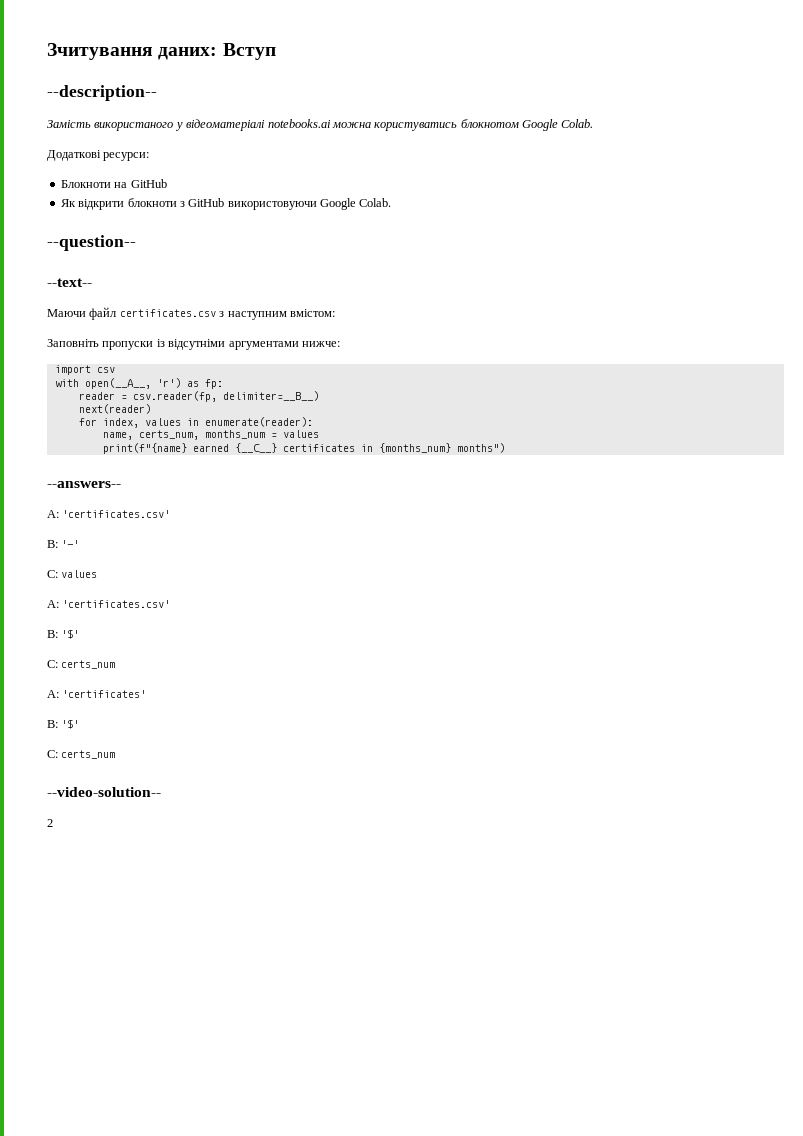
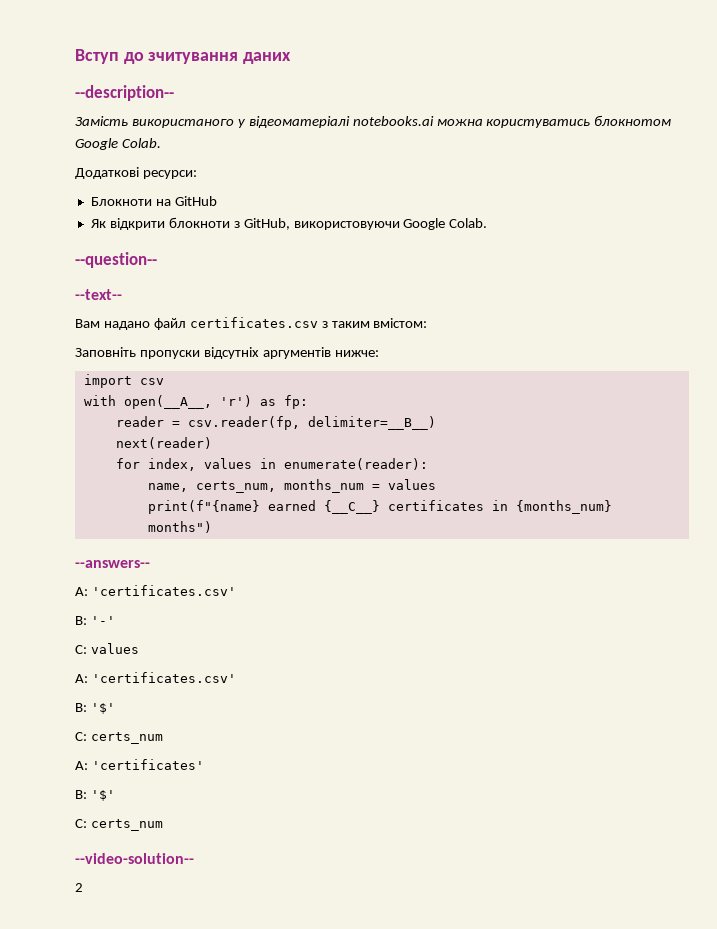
- Зчитування даних: Вступ
+ Вступ до зчитування даних
- Як відкрити блокноти з GitHub використовуючи Google Colab.
+ Як відкрити блокноти з GitHub, використовуючи Google Colab.
- Маючи файл certificates.csv з наступним вмістом:
+ Вам надано файл certificates.csv з таким вмістом:
- Заповніть пропуски із відсутніми аргументами нижче:
+ Заповніть пропуски відсутніх аргументів нижче:

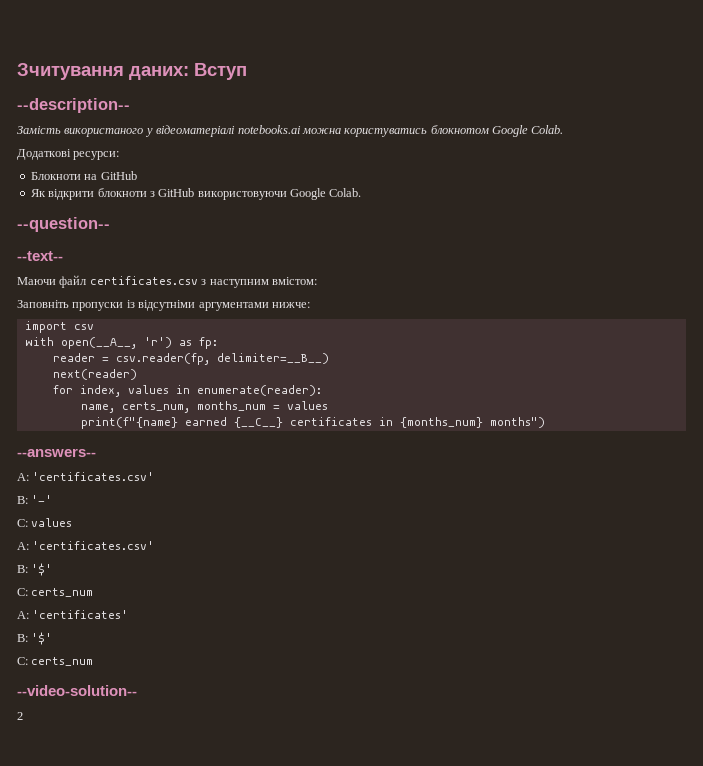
- Вступ до зчитування даних
+ Зчитування даних: Вступ
- Як відкрити блокноти з GitHub, використовуючи Google Colab.
+ Як відкрити блокноти з GitHub використовуючи Google Colab.
- Вам надано файл certificates.csv з таким вмістом:
+ Маючи файл certificates.csv з наступним вмістом:
- Заповніть пропуски відсутніх аргументів нижче:
+ Заповніть пропуски із відсутніми аргументами нижче:

